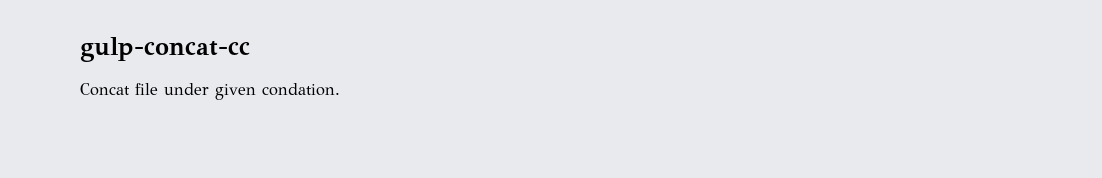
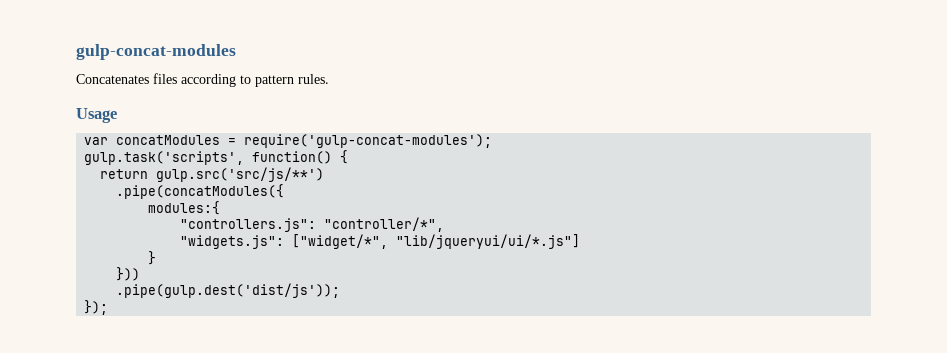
- gulp-concat-cc
- Concat file under given condation.
+ gulp-concat-modules
+ Concatenates files according to pattern rules.
+ Usage
+ var concatModules = require('gulp-concat-modules');
+ gulp.task('scripts', function() {
+ return gulp.src('src/js/**')
+ .pipe(concatModules({
+ modules:{
+ "controllers.js": "controller/*",
+ "widgets.js": ["widget/*", "lib/jqueryui/ui/*.js"]
+ }
+ }))
+ .pipe(gulp.dest('dist/js'));
+ });

